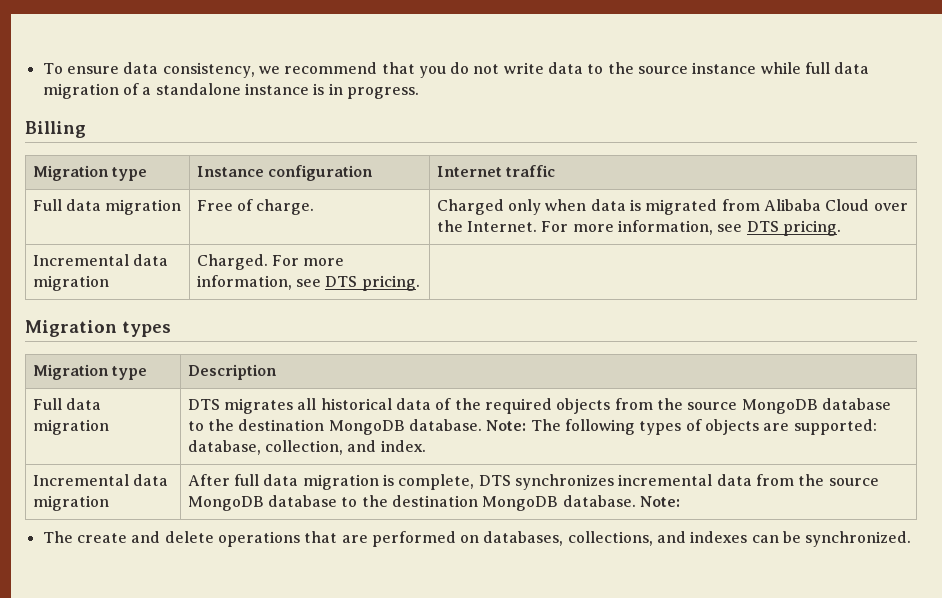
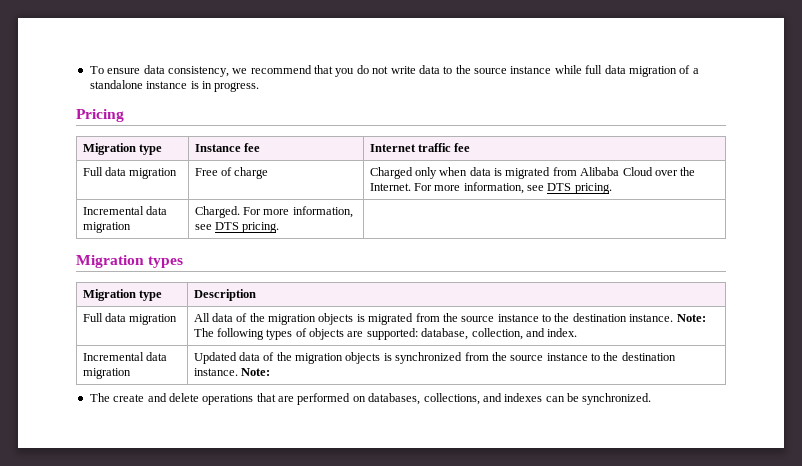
- Billing
+ Pricing
- Migration type | Instance configuration | Internet traffic
+ Migration type | Instance fee | Internet traffic fee
- Full data migration | Free of charge. | Charged only when data is migrated from Alibaba Cloud over the Internet. For more information, see DTS pricing.
+ Full data migration | Free of charge | Charged only when data is migrated from Alibaba Cloud over the Internet. For more information, see DTS pricing.
- Full data migration | DTS migrates all historical data of the required objects from the source MongoDB database to the destination MongoDB database. Note: The following types of objects are supported: database, collection, and index.
+ Full data migration | All data of the migration objects is migrated from the source instance to the destination instance. Note: The following types of objects are supported: database, collection, and index.
- Incremental data migration | After full data migration is complete, DTS synchronizes incremental data from the source MongoDB database to the destination MongoDB database. Note:
+ Incremental data migration | Updated data of the migration objects is synchronized from the source instance to the destination instance. Note:

